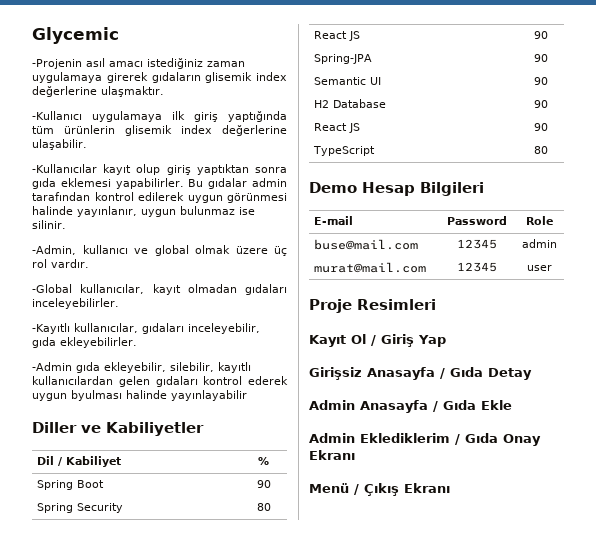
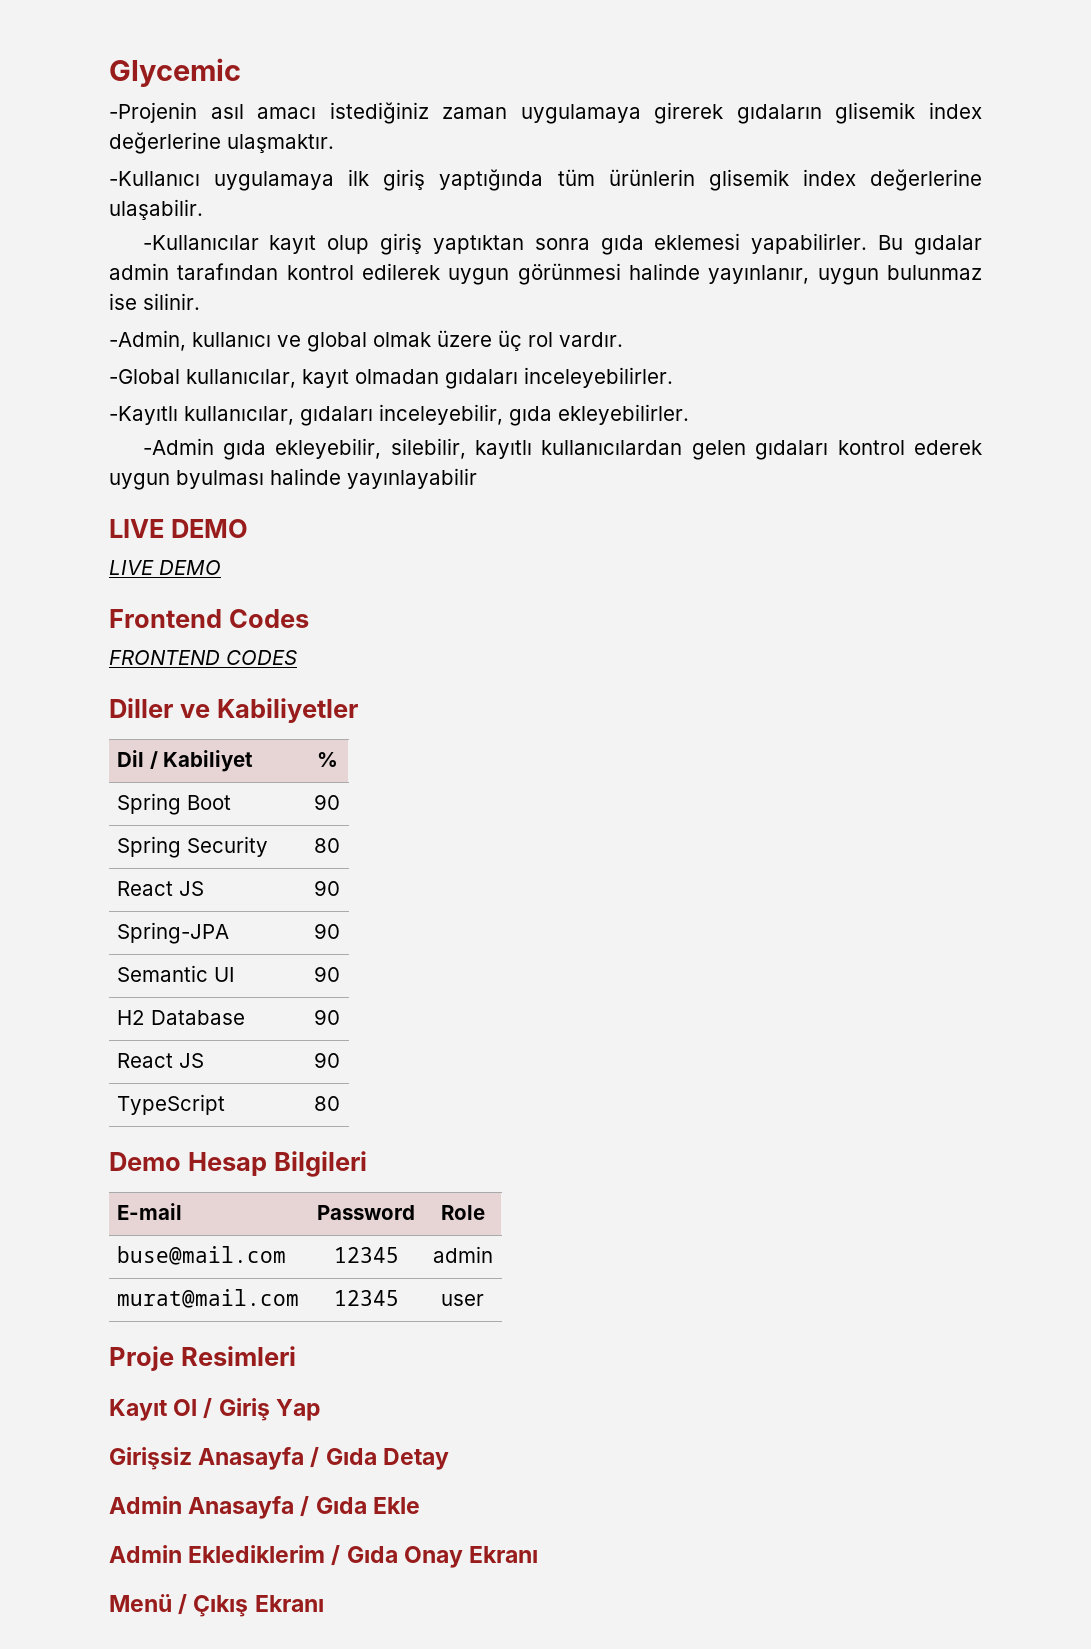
  -Admin gıda ekleyebilir, silebilir, kayıtlı kullanıcılardan gelen gıdaları kontrol ederek uygun byulması halinde yayınlayabilir
+ LIVE DEMO
+ LIVE DEMO
+ Frontend Codes
+ FRONTEND CODES

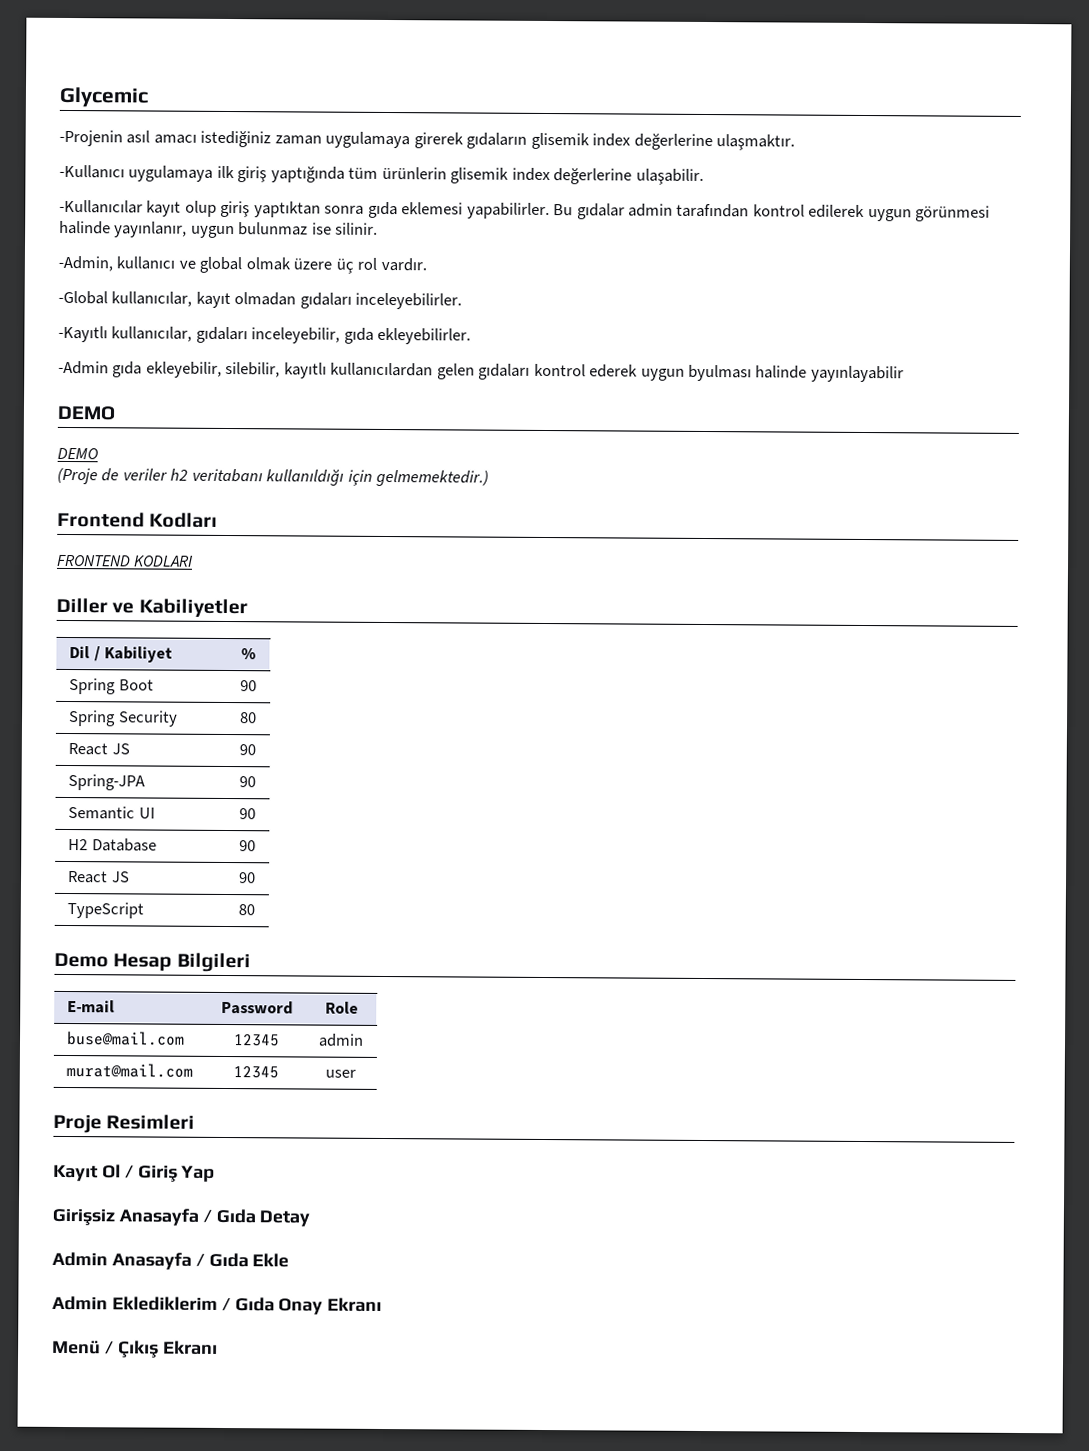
  -Admin gıda ekleyebilir, silebilir, kayıtlı kullanıcılardan gelen gıdaları kontrol ederek uygun byulması halinde yayınlayabilir
- LIVE DEMO
- LIVE DEMO
+ DEMO
+ DEMO
+ (Proje de veriler h2 veritabanı kullanıldığı için gelmemektedir.)
- Frontend Codes
+ Frontend Kodları
- FRONTEND CODES
+ FRONTEND KODLARI

